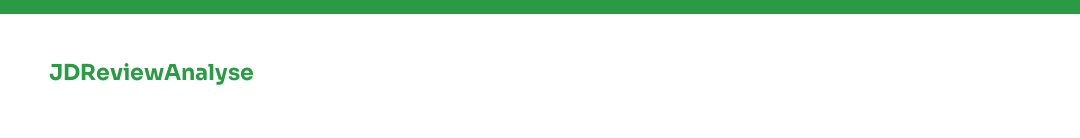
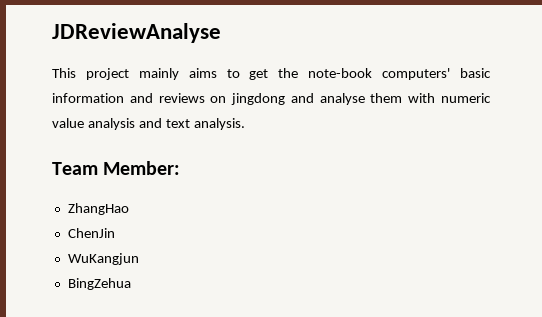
+ This project mainly aims to get the note-book computers' basic information and reviews on jingdong and analyse them with numeric value analysis and text analysis.
+ Team Member:
+ ZhangHao
+ ChenJin
+ WuKangjun
+ BingZehua

